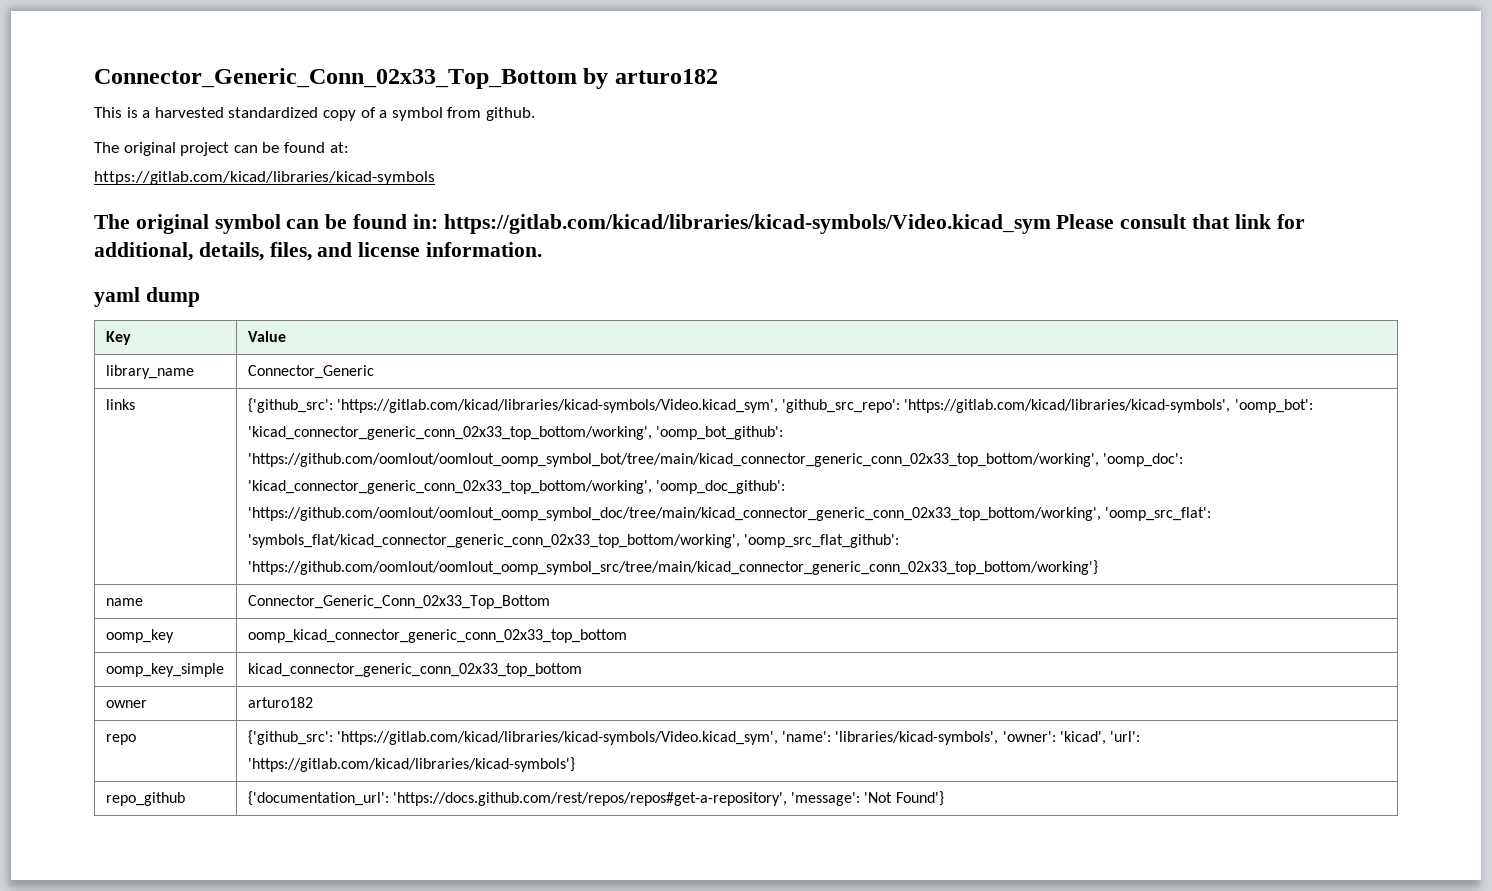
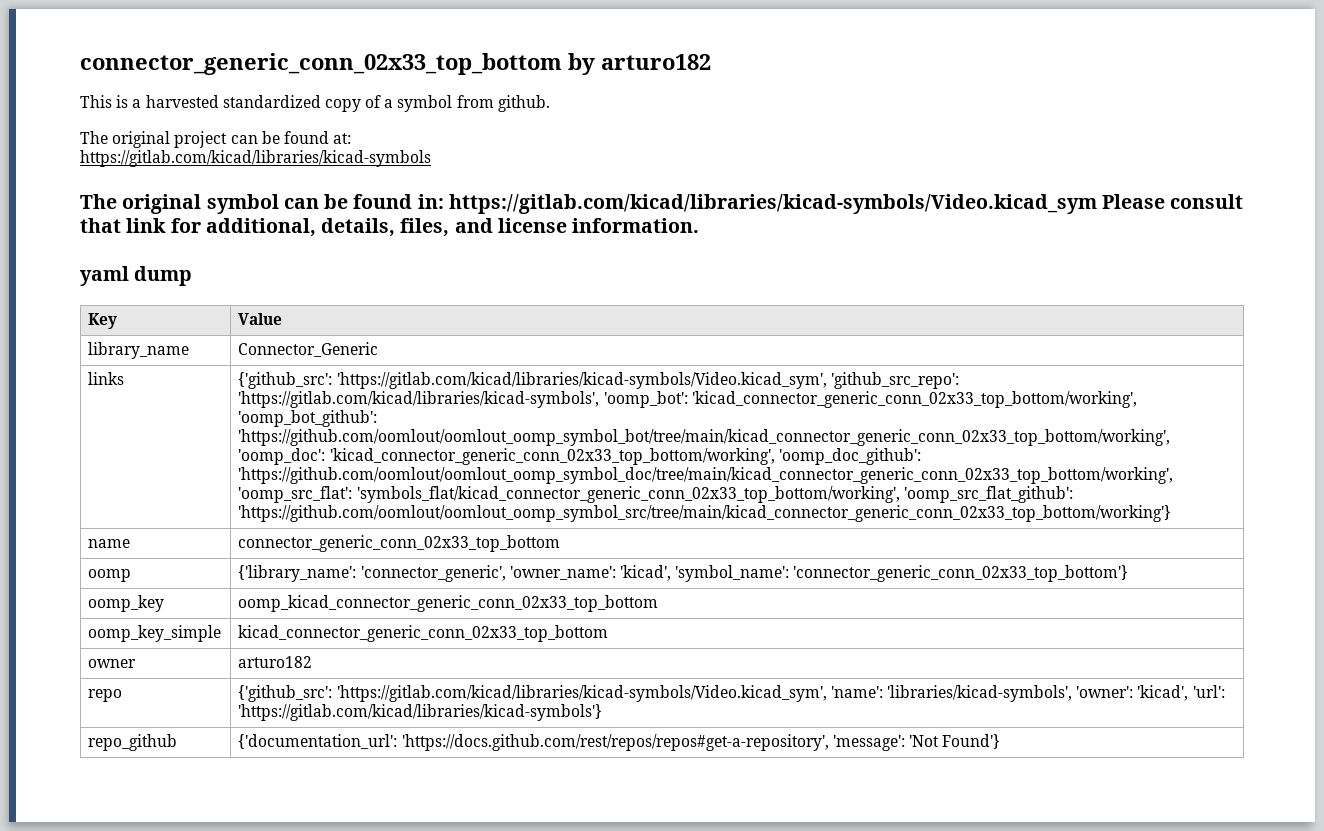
- Connector_Generic_Conn_02x33_Top_Bottom by arturo182
+ connector_generic_conn_02x33_top_bottom by arturo182
- name | Connector_Generic_Conn_02x33_Top_Bottom
+ name | connector_generic_conn_02x33_top_bottom
+ oomp | {'library_name': 'connector_generic', 'owner_name': 'kicad', 'symbol_name': 'connector_generic_conn_02x33_top_bottom'}

